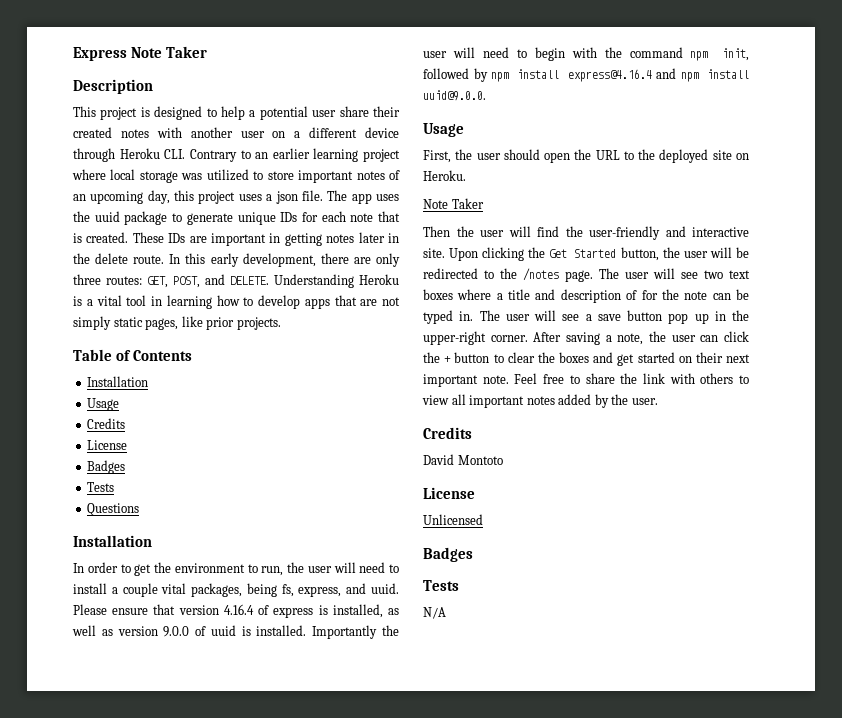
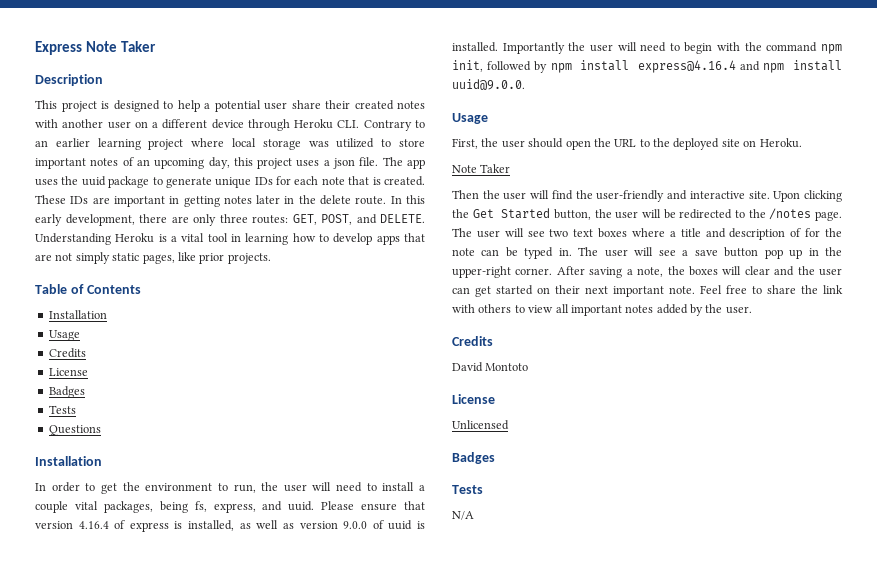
- After saving a note, the user can click the + button to clear the boxes and get started on their next important note.
+ After saving a note, the boxes will clear and the user can get started on their next important note.

